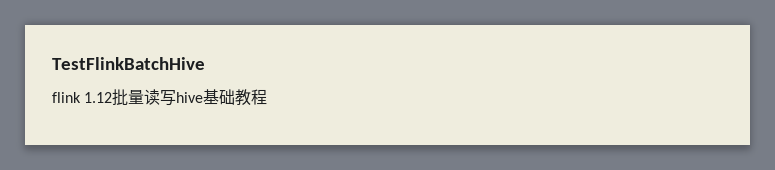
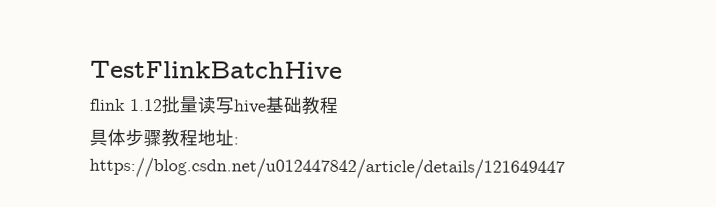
+ 具体步骤教程地址: https://blog.csdn.net/u012447842/article/details/121649447

